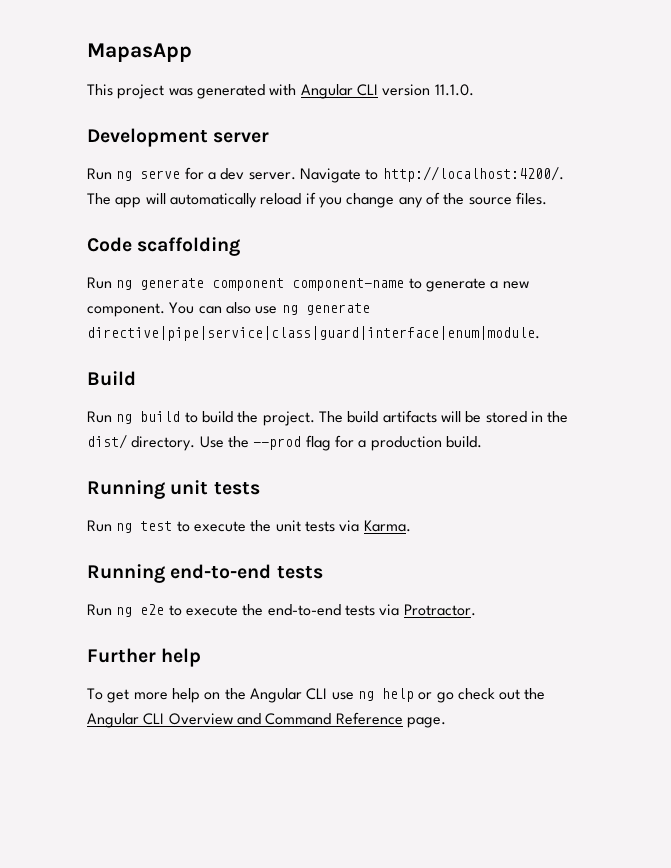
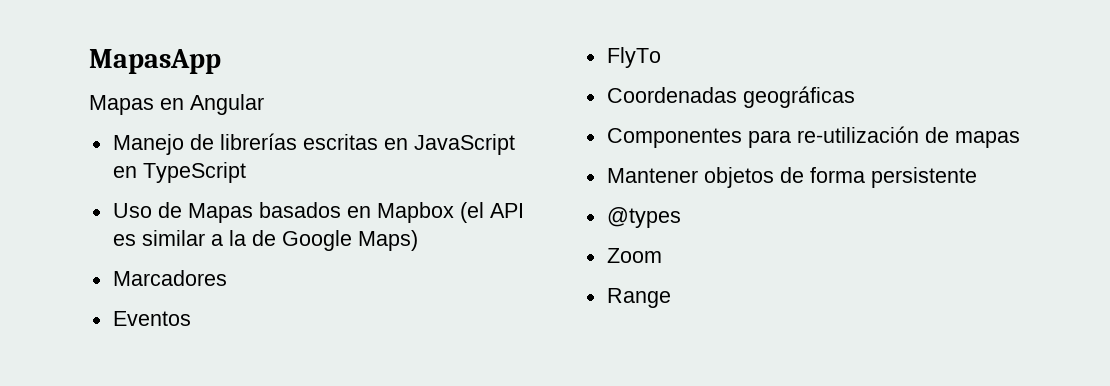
- This project was generated with Angular CLI version 11.1.0.
- Development server
- Run ng serve for a dev server. Navigate to http://localhost:4200/. The app will automatically reload if you change any of the source files.
- Code scaffolding
- Run ng generate component component-name to generate a new component. You can also use ng generate directive|pipe|service|class|guard|interface|enum|module.
- Build
- Run ng build to build the project. The build artifacts will be stored in the dist/ directory. Use the --prod flag for a production build.
- Running unit tests
- Run ng test to execute the unit tests via Karma.
- Running end-to-end tests
- Run ng e2e to execute the end-to-end tests via Protractor.
- Further help
- To get more help on the Angular CLI use ng help or go check out the Angular CLI Overview and Command Reference page.
+ Mapas en Angular
+ Manejo de librerías escritas en JavaScript en TypeScript
+ Uso de Mapas basados en Mapbox (el API es similar a la de Google Maps)
+ Marcadores
+ Eventos
+ FlyTo
+ Coordenadas geográficas
+ Componentes para re-utilización de mapas
+ Mantener objetos de forma persistente
+ @types
+ Zoom
+ Range

